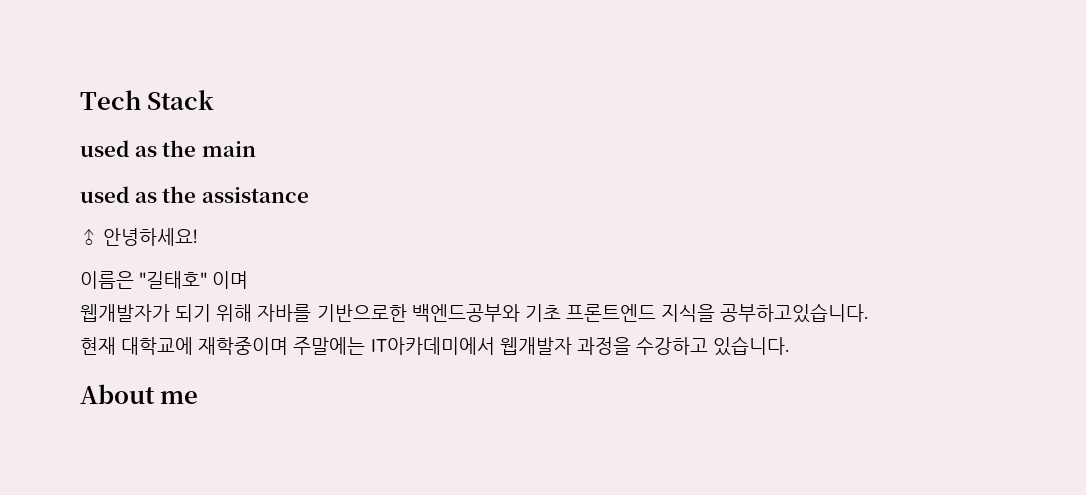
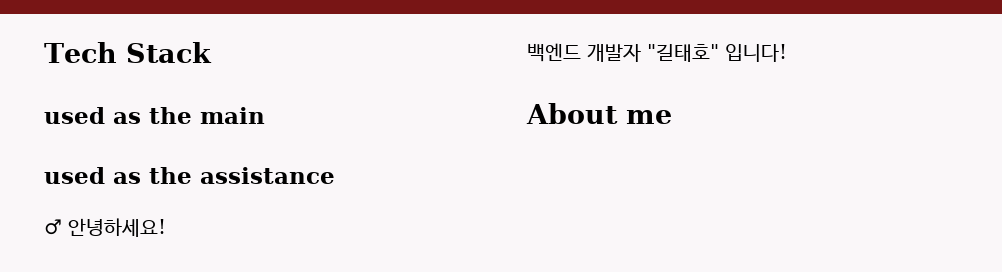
- 이름은 "길태호" 이며
- 웹개발자가 되기 위해 자바를 기반으로한 백엔드공부와 기초 프론트엔드 지식을 공부하고있습니다.
- 현재 대학교에 재학중이며 주말에는 IT아카데미에서 웹개발자 과정을 수강하고 있습니다.
+ 백엔드 개발자 "길태호" 입니다!

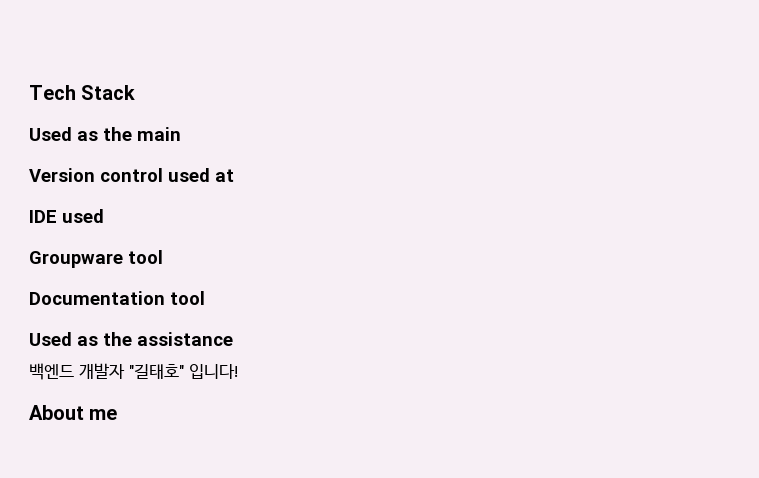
- used as the main
+ Used as the main
- used as the assistance
+ Version control used at
+ IDE used
+ Groupware tool
+ Documentation tool
+ Used as the assistance
- ♂ 안녕하세요!

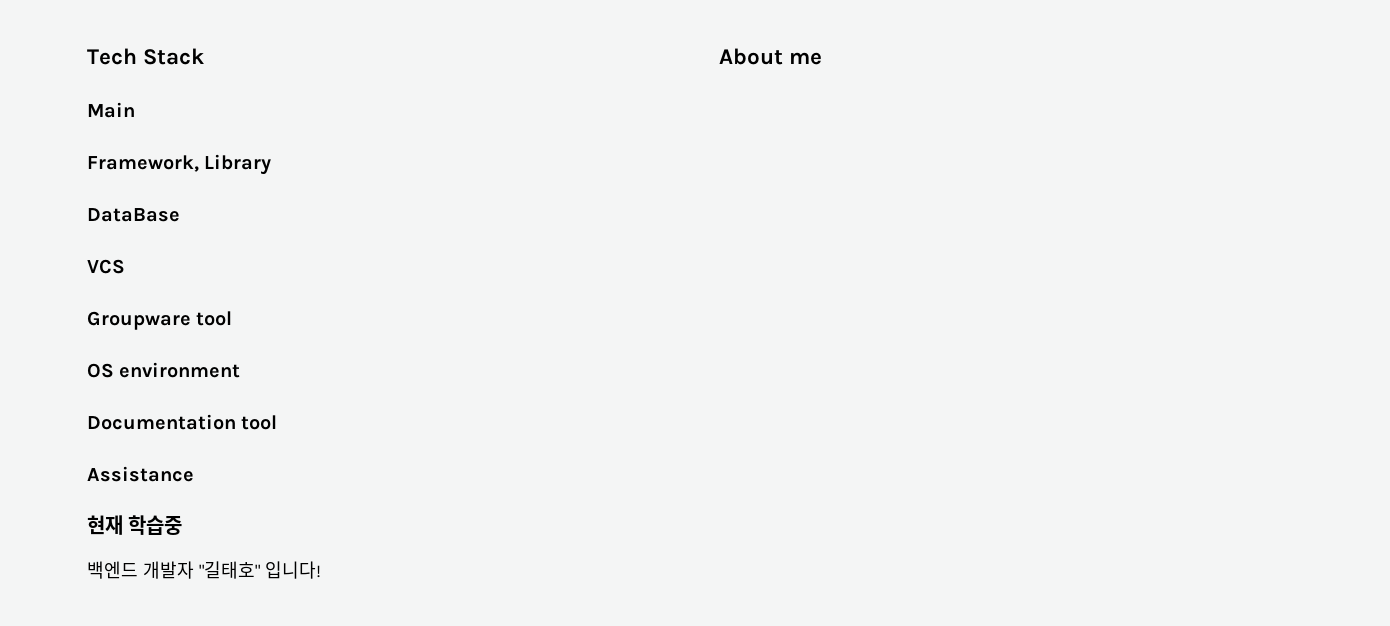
- Used as the main
- Version control used at
- IDE used
+ Main
+ Framework, Library
+ DataBase
+ VCS
+ OS environment
- Used as the assistance
+ Assistance
+ 현재 학습중

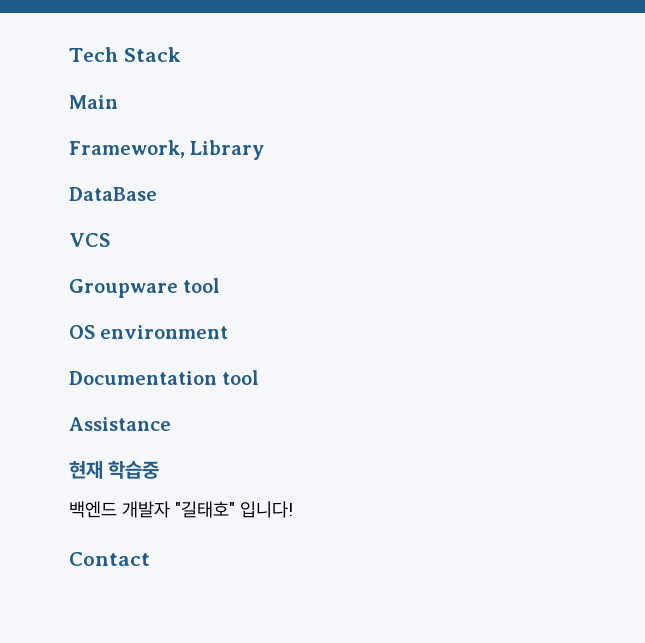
- About me
+ Contact

